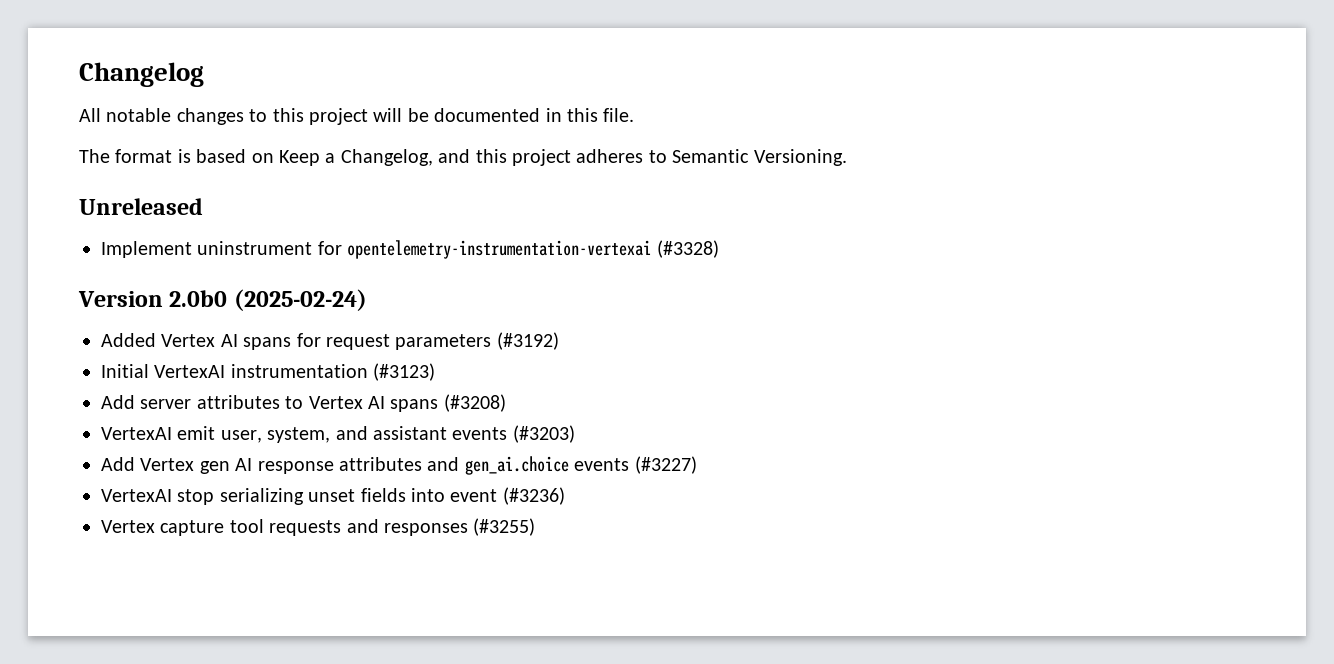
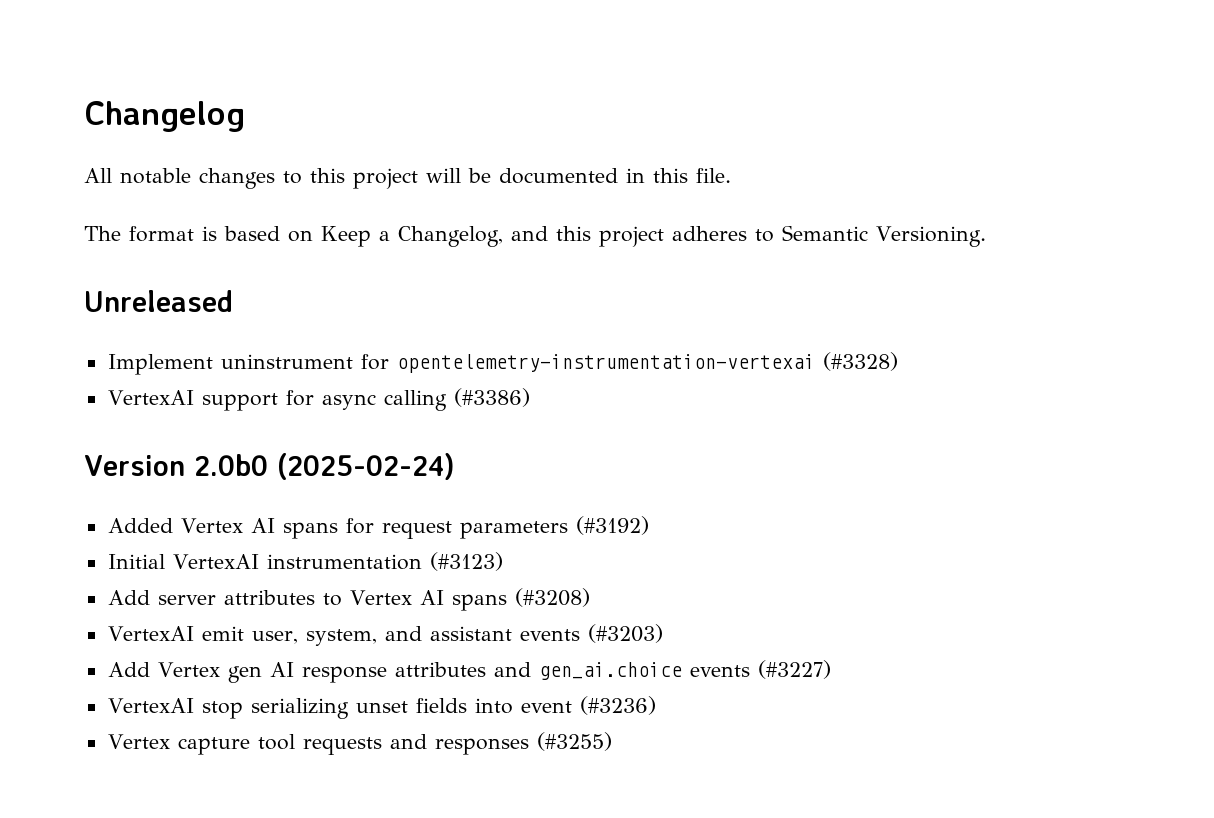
+ VertexAI support for async calling (#3386)

